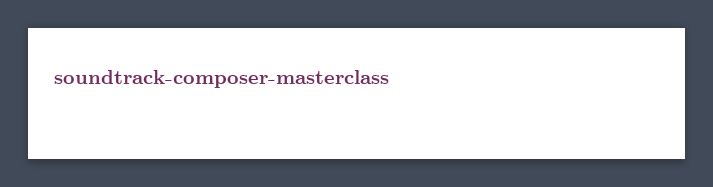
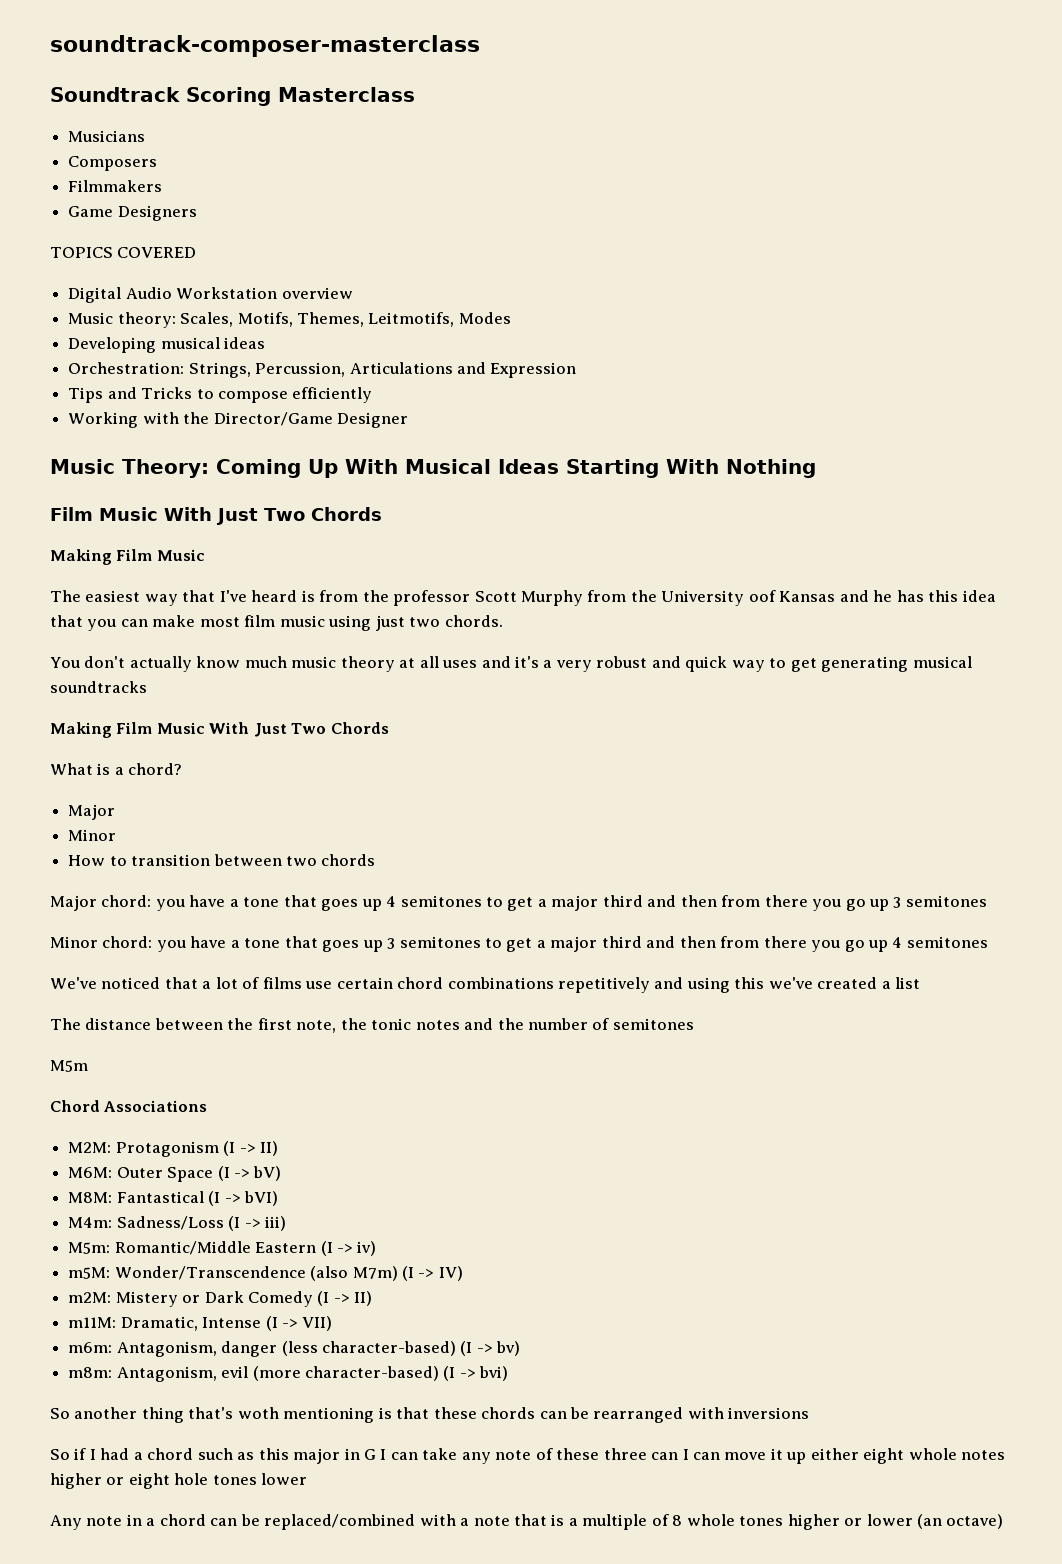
+ Soundtrack Scoring Masterclass
+ Musicians
+ Composers
+ Filmmakers
+ Game Designers
+ TOPICS COVERED
+ Digital Audio Workstation overview
+ Music theory: Scales, Motifs, Themes, Leitmotifs, Modes
+ Developing musical ideas
+ Orchestration: Strings, Percussion, Articulations and Expression
+ Tips and Tricks to compose efficiently
+ Working with the Director/Game Designer
+ Music Theory: Coming Up With Musical Ideas Starting With Nothing
+ Film Music With Just Two Chords
+ Making Film Music
+ The easiest way that I've heard is from the professor Scott Murphy from the University oof Kansas and he has this idea that you can make most film music using just two chords.
+ You don't actually know much music theory at all uses and it's a very robust and quick way to get generating musical soundtracks
+ Making Film Music With Just Two Chords
+ What is a chord?
+ Major
+ Minor
+ How to transition between two chords
+ Major chord: you have a tone that goes up 4 semitones to get a major third and then from there you go up 3 semitones
+ Minor chord: you have a tone that goes up 3 semitones to get a major third and then from there you go up 4 semitones
+ We've noticed that a lot of films use certain chord combinations repetitively and using this we've created a list
+ The distance between the first note, the tonic notes and the number of semitones
+ M5m
+ Chord Associations
+ M2M: Protagonism (I -> II)
+ M6M: Outer Space (I -> bV)
+ M8M: Fantastical (I -> bVI)
+ M4m: Sadness/Loss (I -> iii)
+ M5m: Romantic/Middle Eastern (I -> iv)
+ m5M: Wonder/Transcendence (also M7m) (I -> IV)
+ m2M: Mistery or Dark Comedy (I -> II)
+ m11M: Dramatic, Intense (I -> VII)
+ m6m: Antagonism, danger (less character-based) (I -> bv)
+ m8m: Antagonism, evil (more character-based) (I -> bvi)
+ So another thing that's woth mentioning is that these chords can be rearranged with inversions
+ So if I had a chord such as this major in G I can take any note of these three can I can move it up either eight whole notes higher or eight hole tones lower
+ Any note in a chord can be replaced/combined with a note that is a multiple of 8 whole tones higher or lower (an octave)

